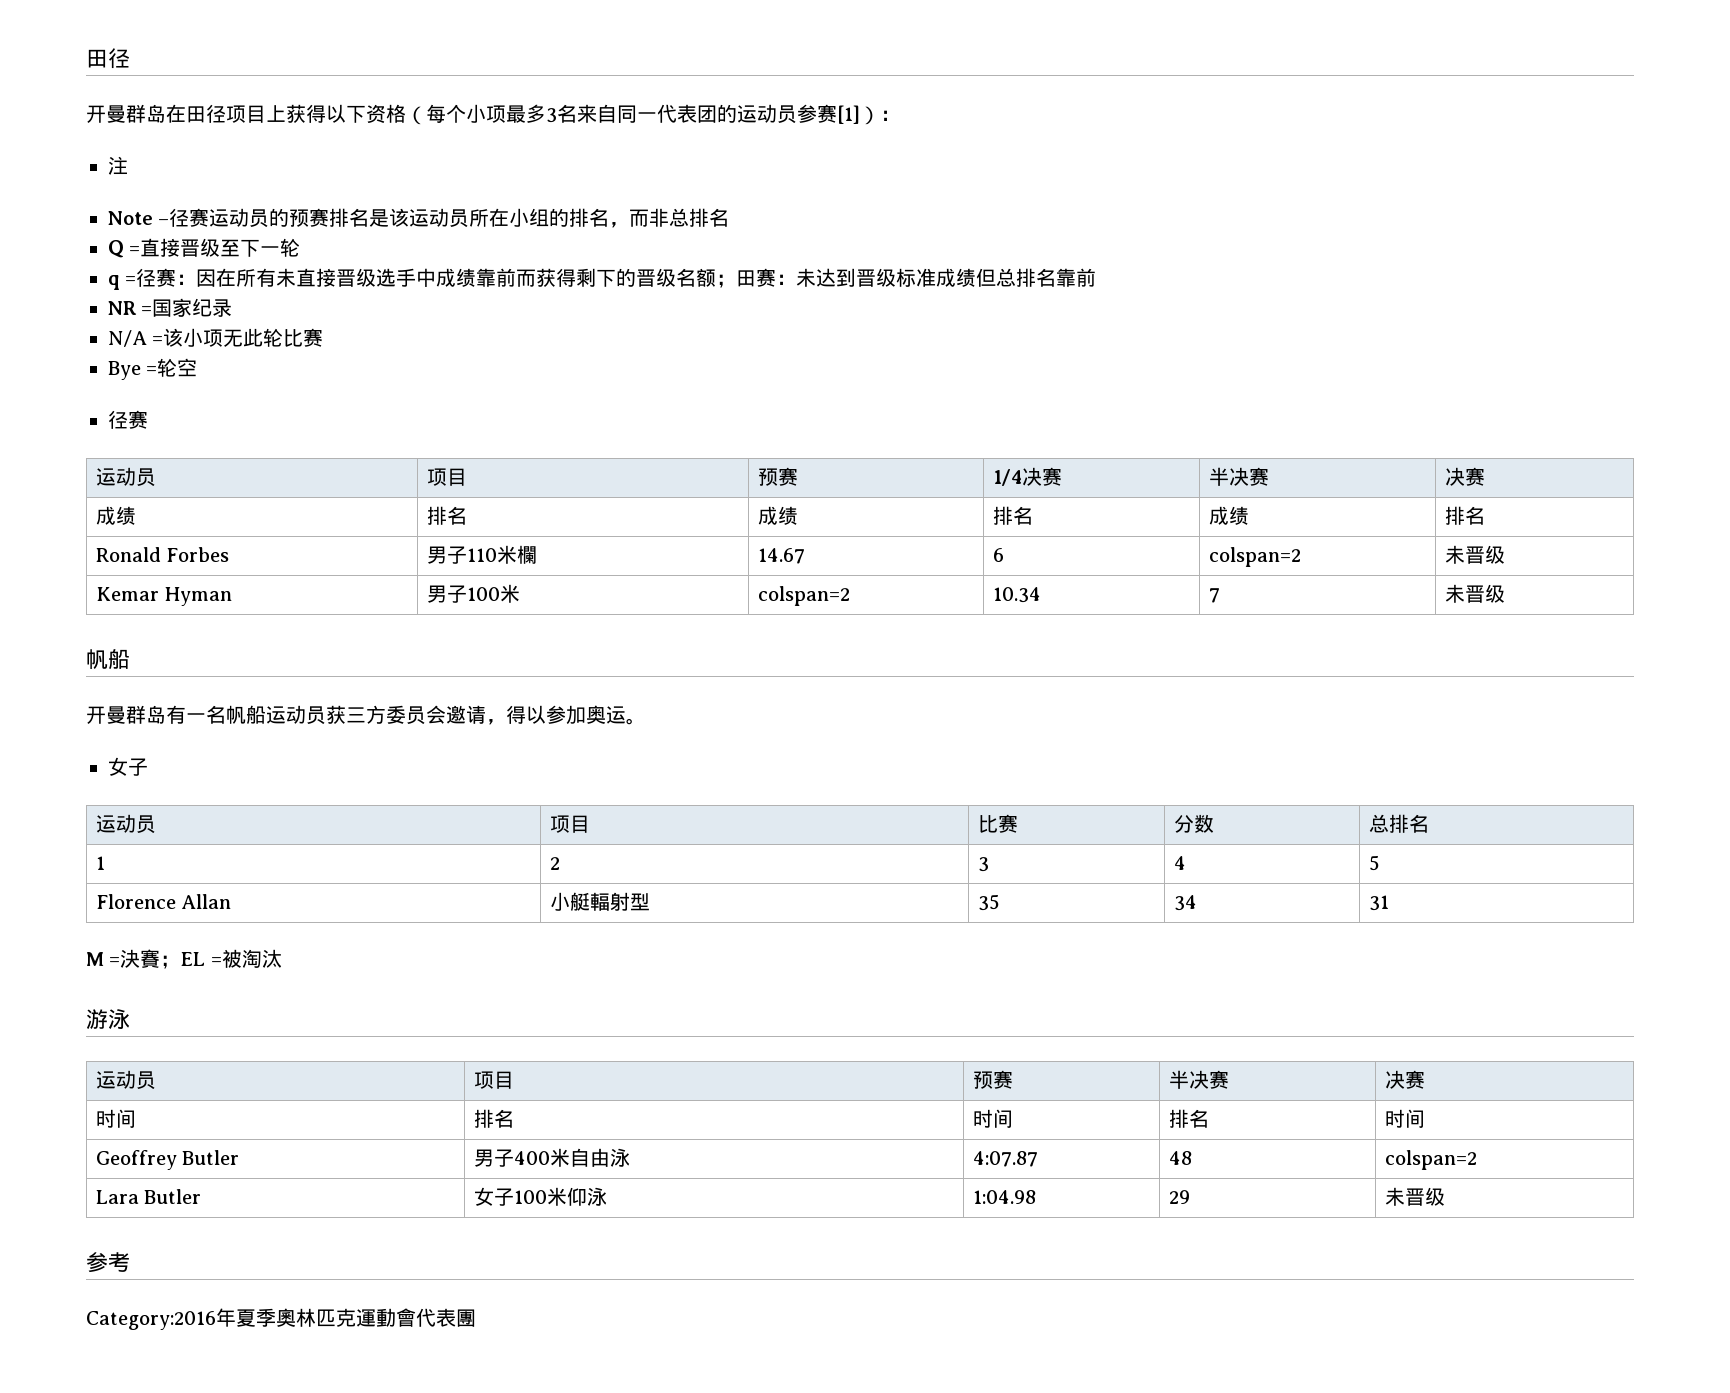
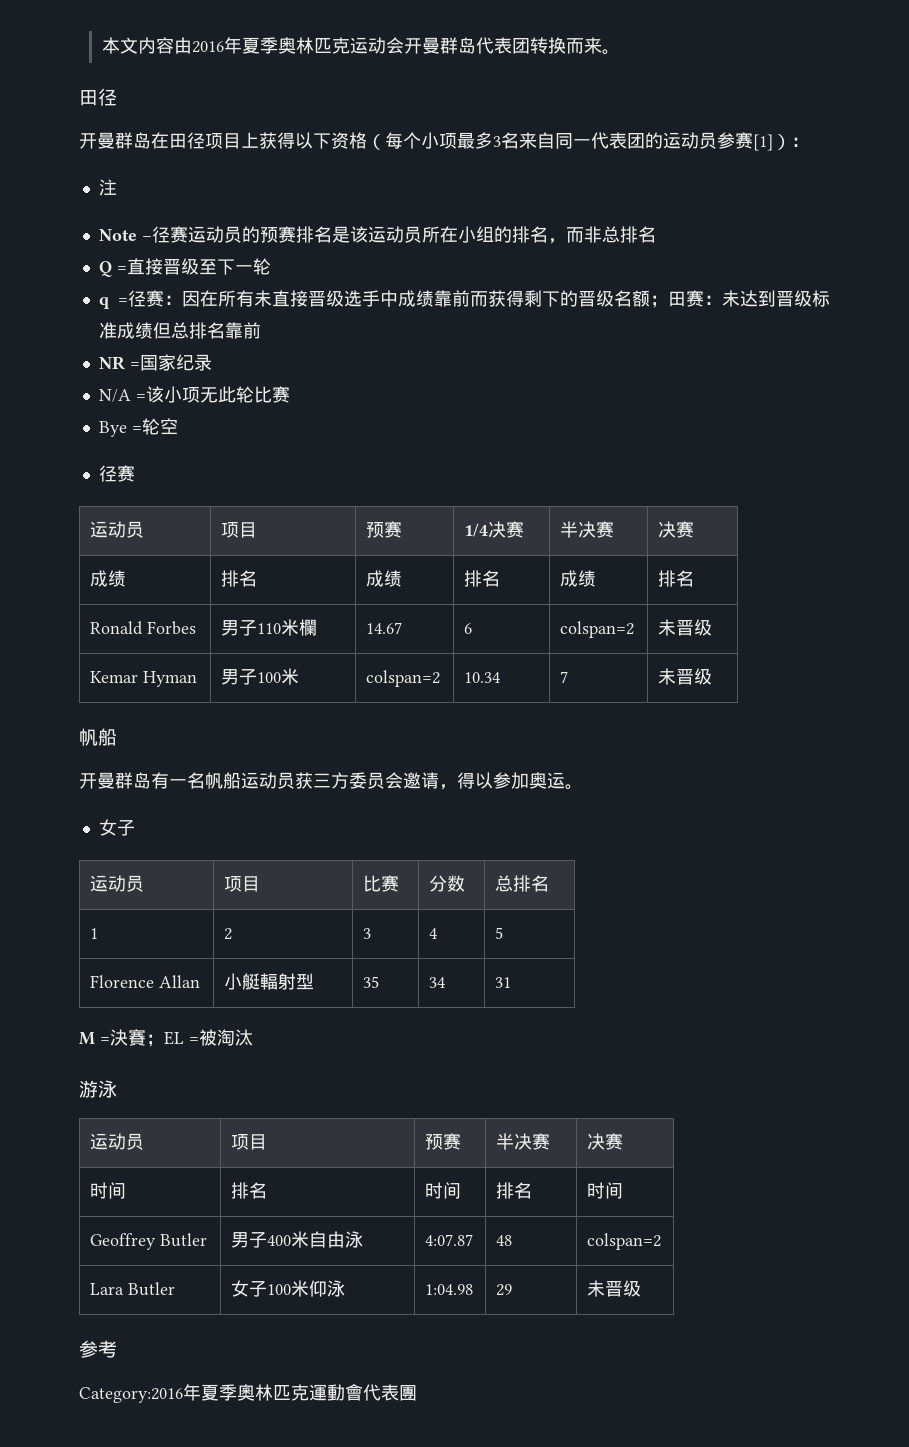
+ 本文内容由2016年夏季奥林匹克运动会开曼群岛代表团转换而来。

